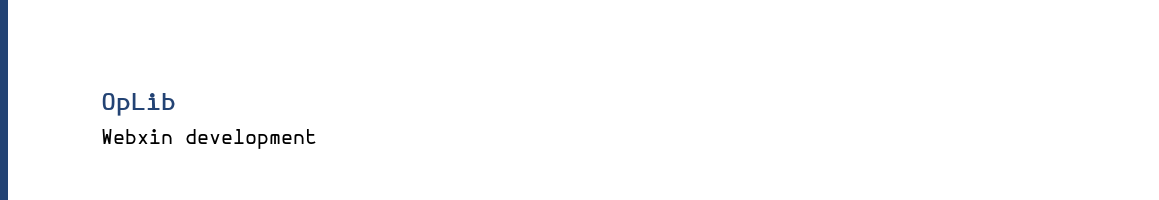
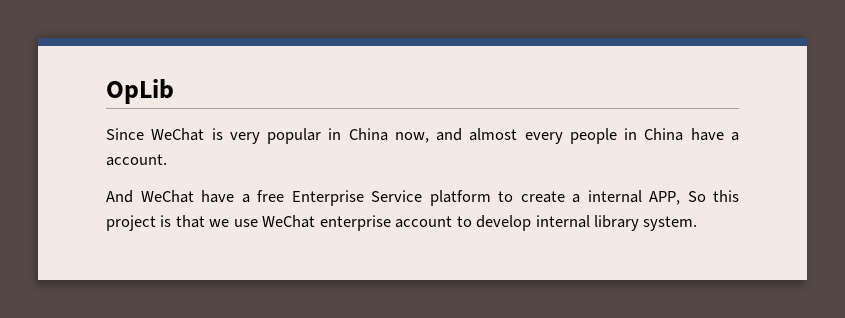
- Webxin development
+ Since WeChat is very popular in China now, and almost every people in China have a account.
+ And WeChat have a free Enterprise Service platform to create a internal APP, So this project is that we use WeChat enterprise account to develop internal library system.

